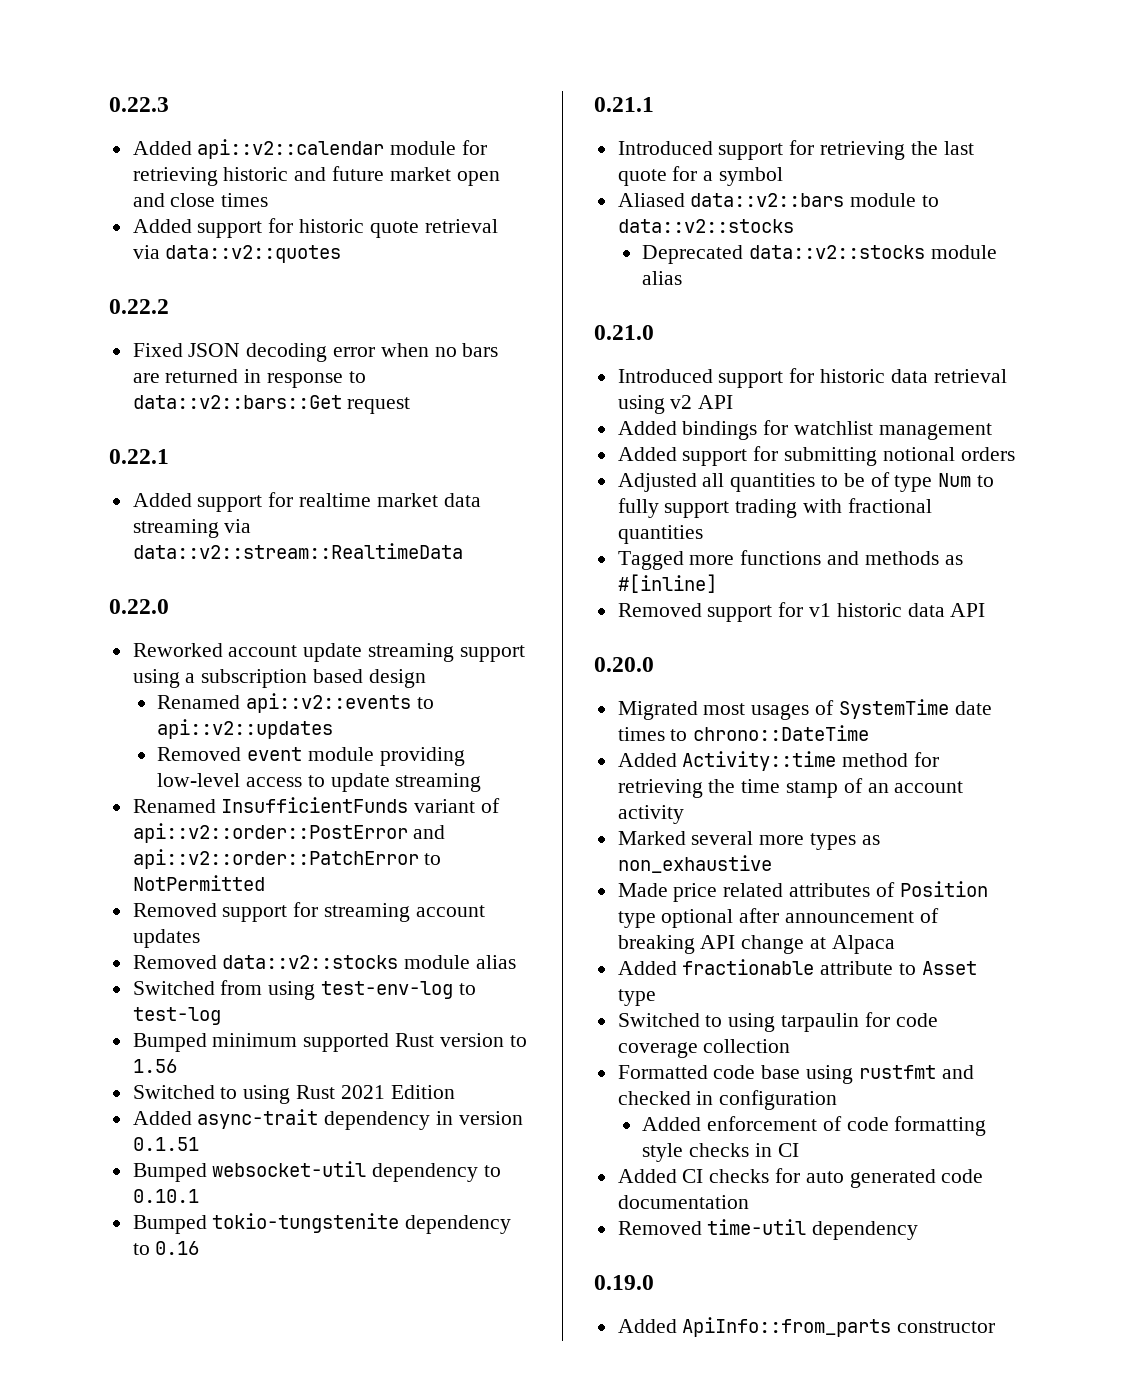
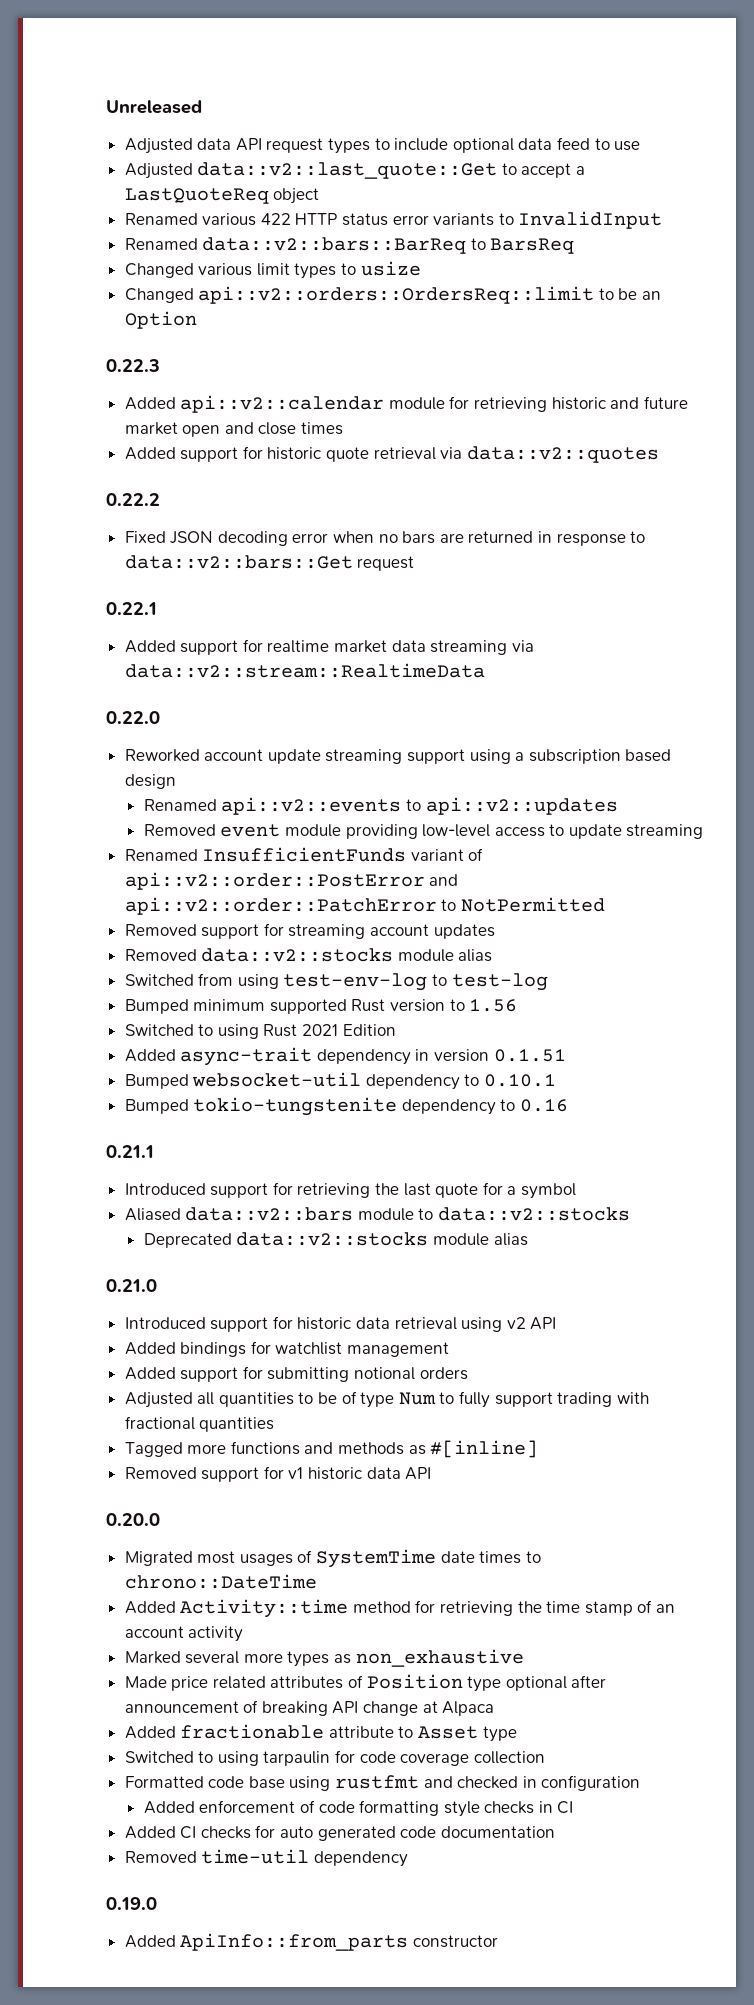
+ Unreleased
+ Adjusted data API request types to include optional data feed to use
+ Adjusted data::v2::last_quote::Get to accept a LastQuoteReq object
+ Renamed various 422 HTTP status error variants to InvalidInput
+ Renamed data::v2::bars::BarReq to BarsReq
+ Changed various limit types to usize
+ Changed api::v2::orders::OrdersReq::limit to be an Option

